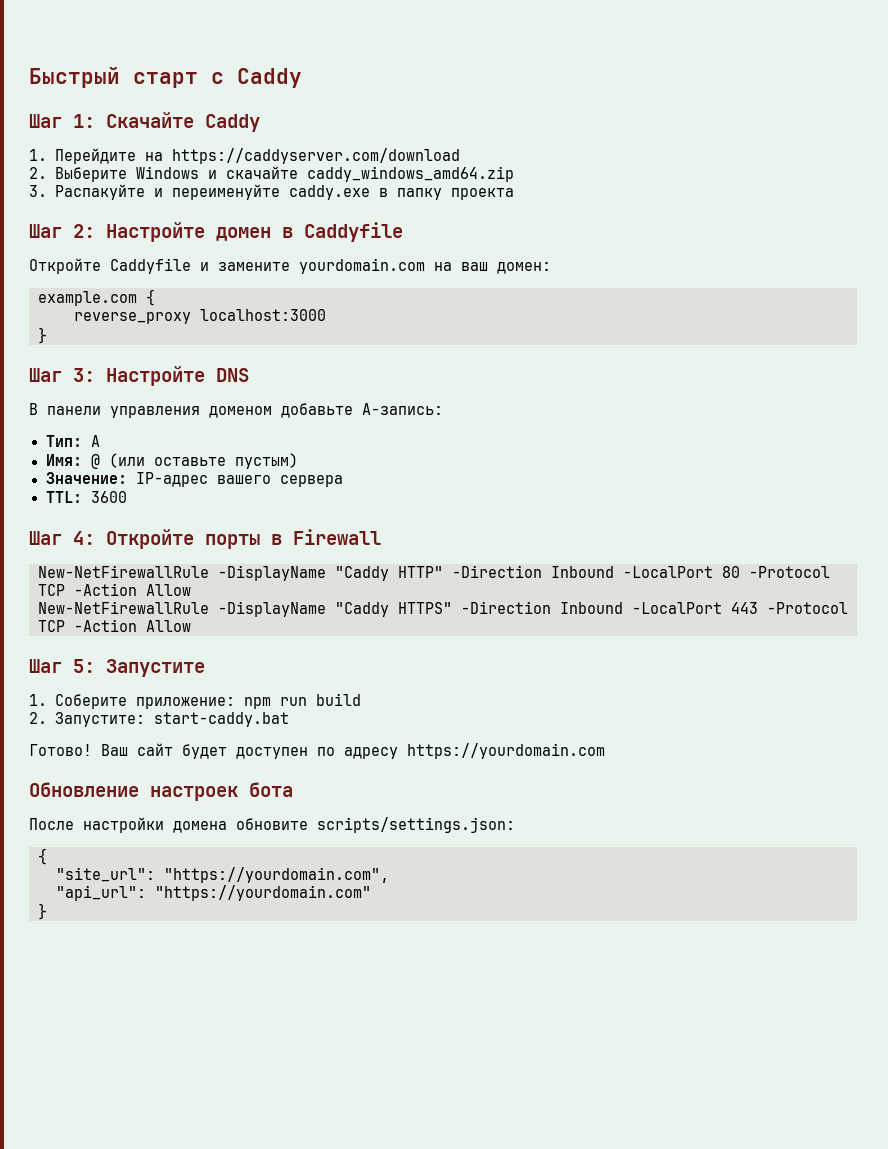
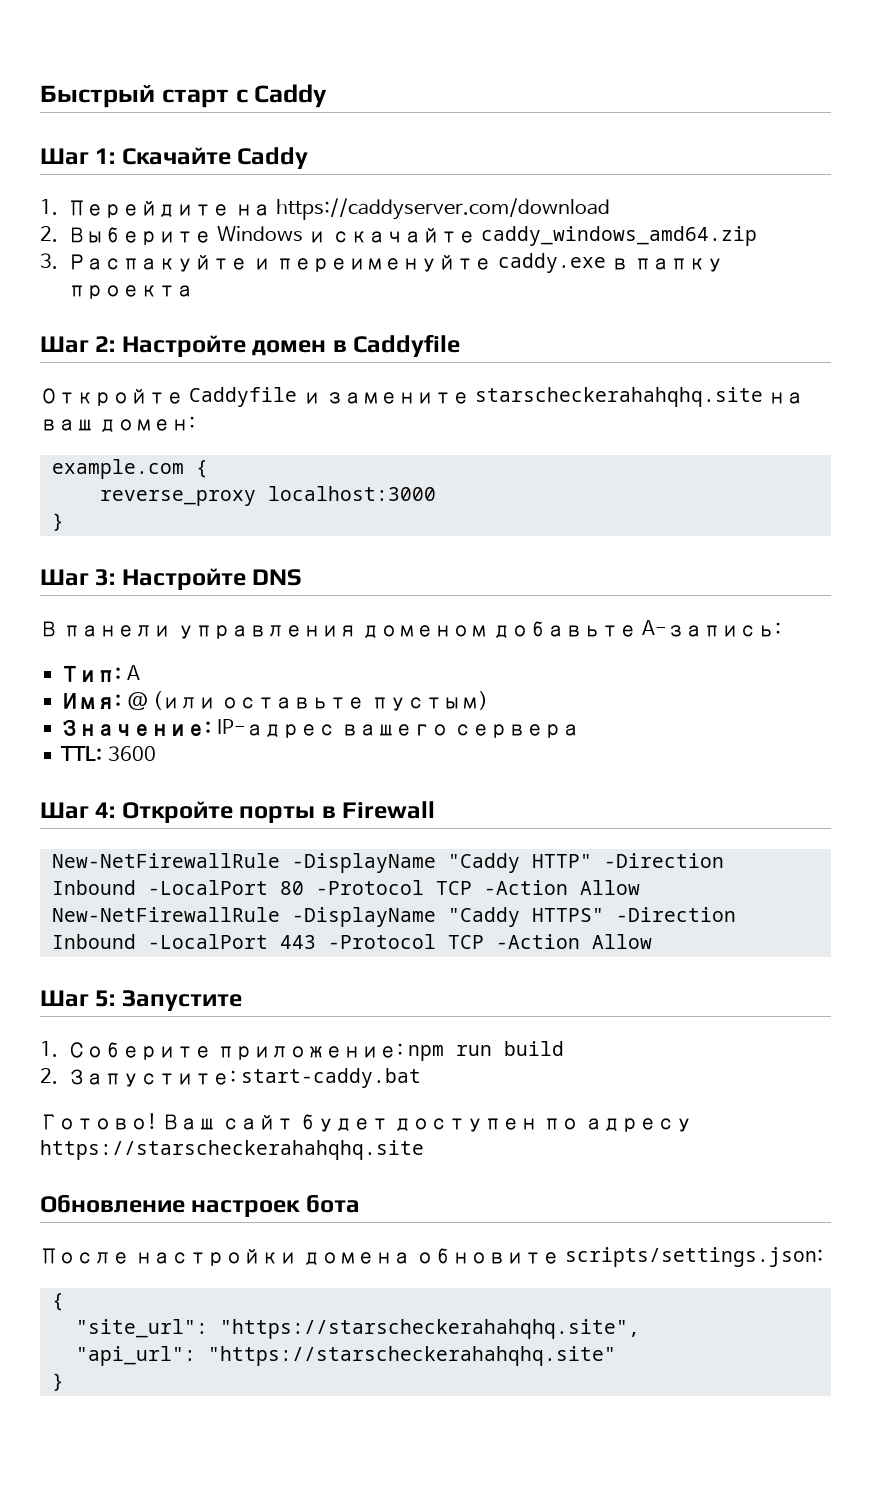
- Откройте Caddyfile и замените yourdomain.com на ваш домен:
+ Откройте Caddyfile и замените starscheckerahahqhq.site на ваш домен:
- Ваш сайт будет доступен по адресу https://yourdomain.com
+ Ваш сайт будет доступен по адресу https://starscheckerahahqhq.site
- "site_url": "https://yourdomain.com",
+ "site_url": "https://starscheckerahahqhq.site",
- "api_url": "https://yourdomain.com"
+ "api_url": "https://starscheckerahahqhq.site"

